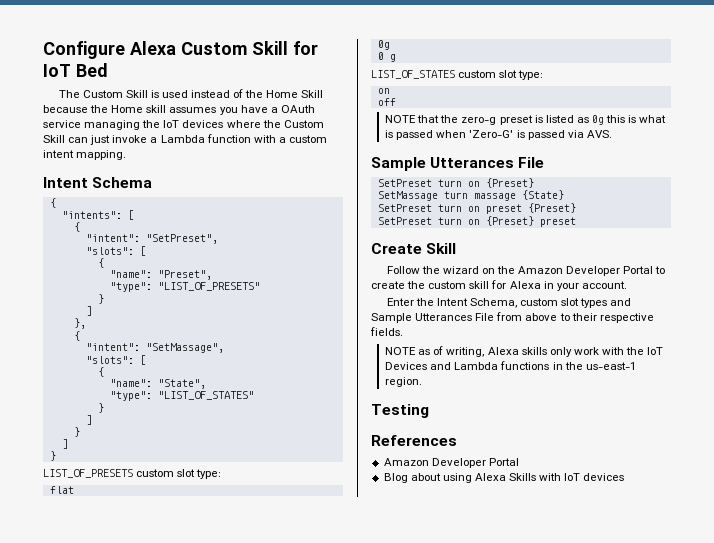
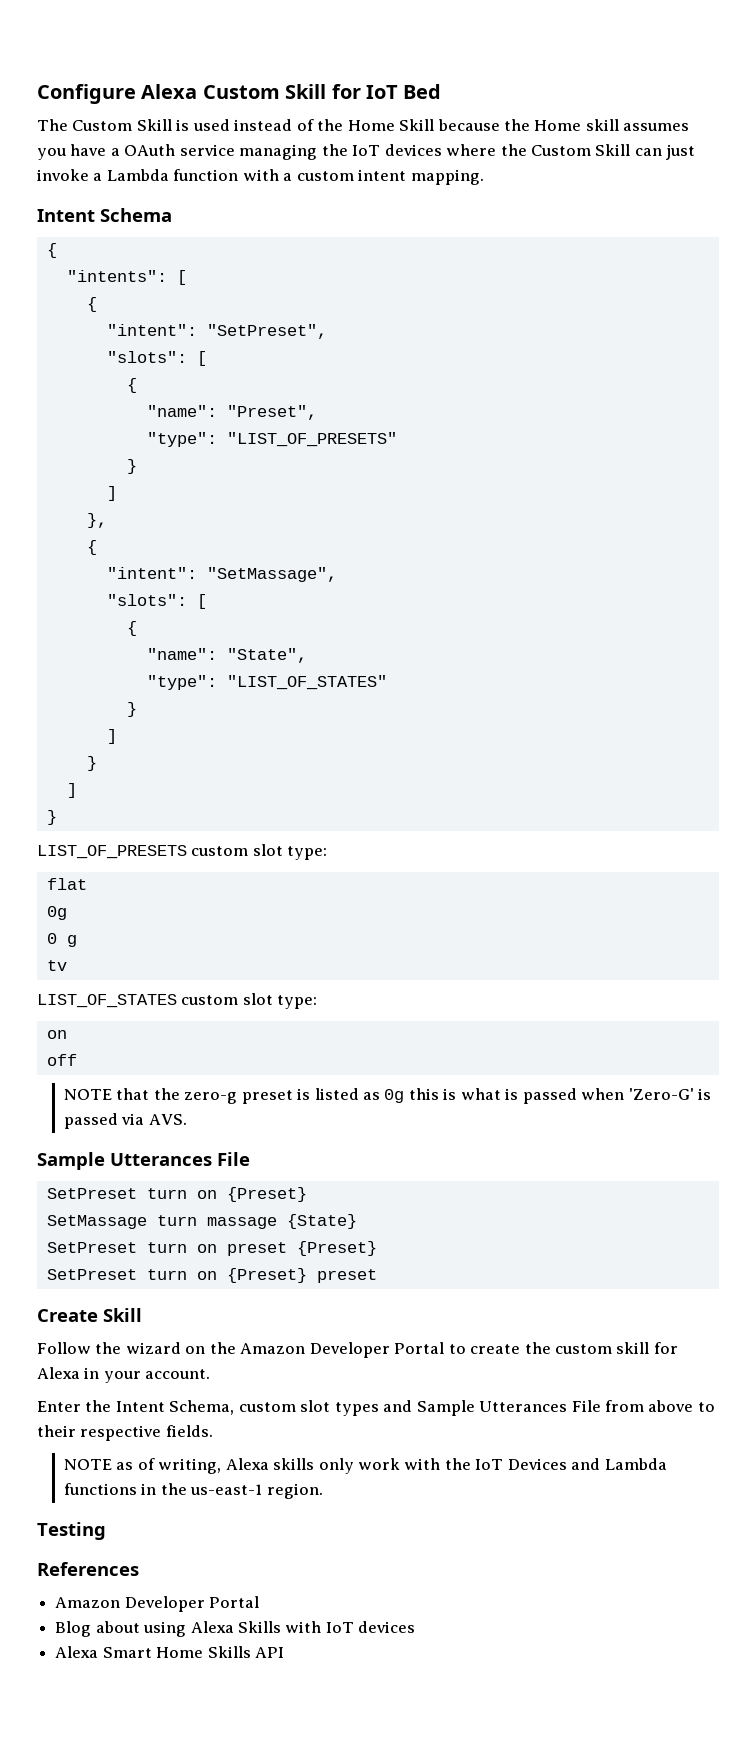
+ tv
+ Alexa Smart Home Skills API

